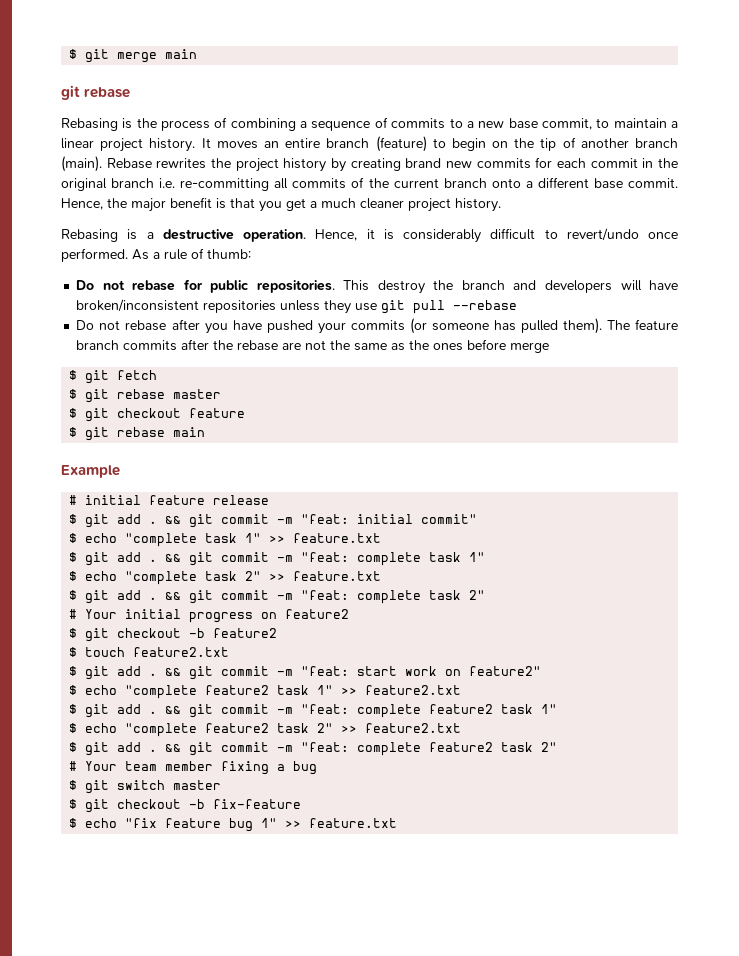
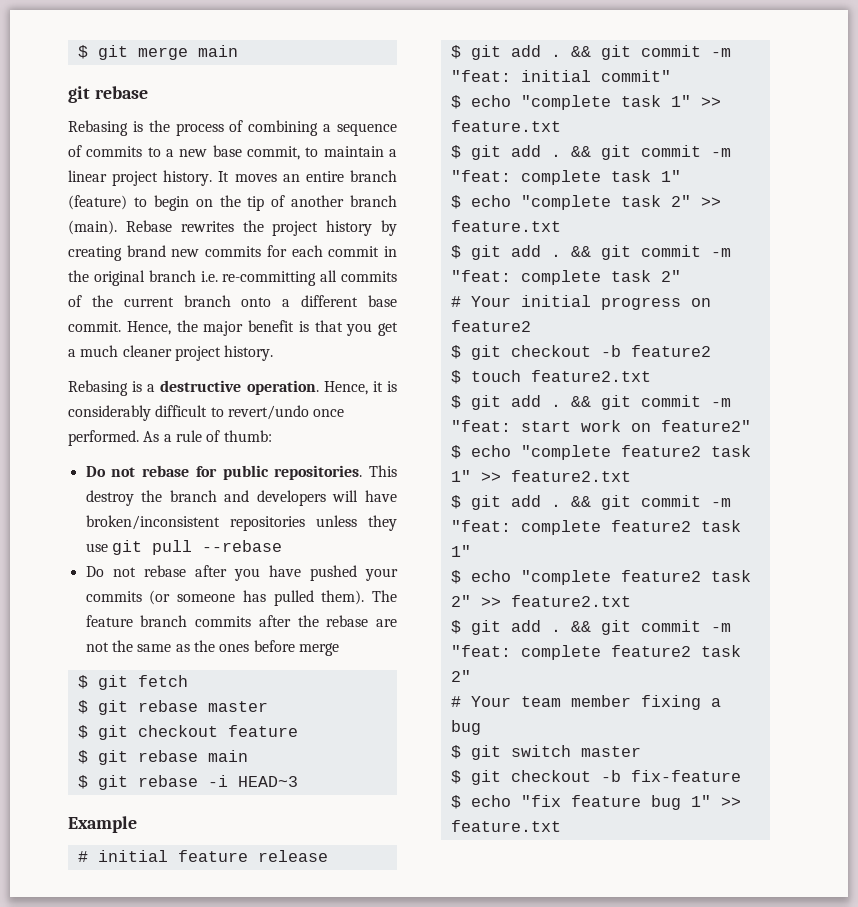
+ $ git rebase -i HEAD~3

